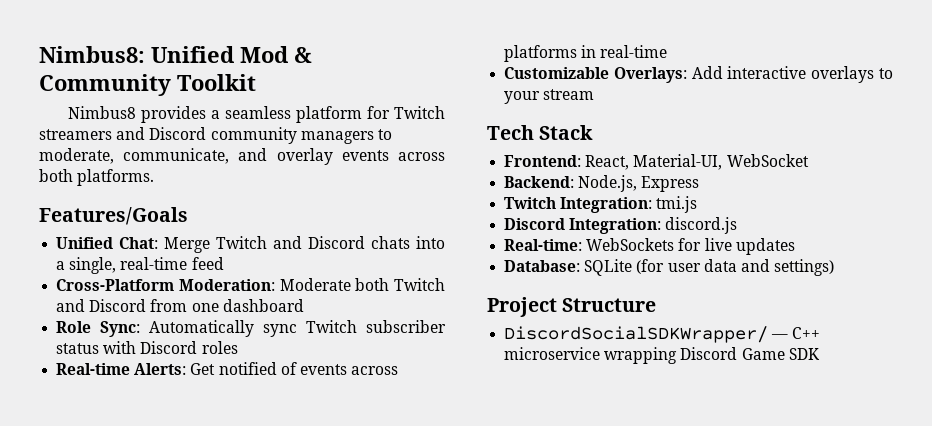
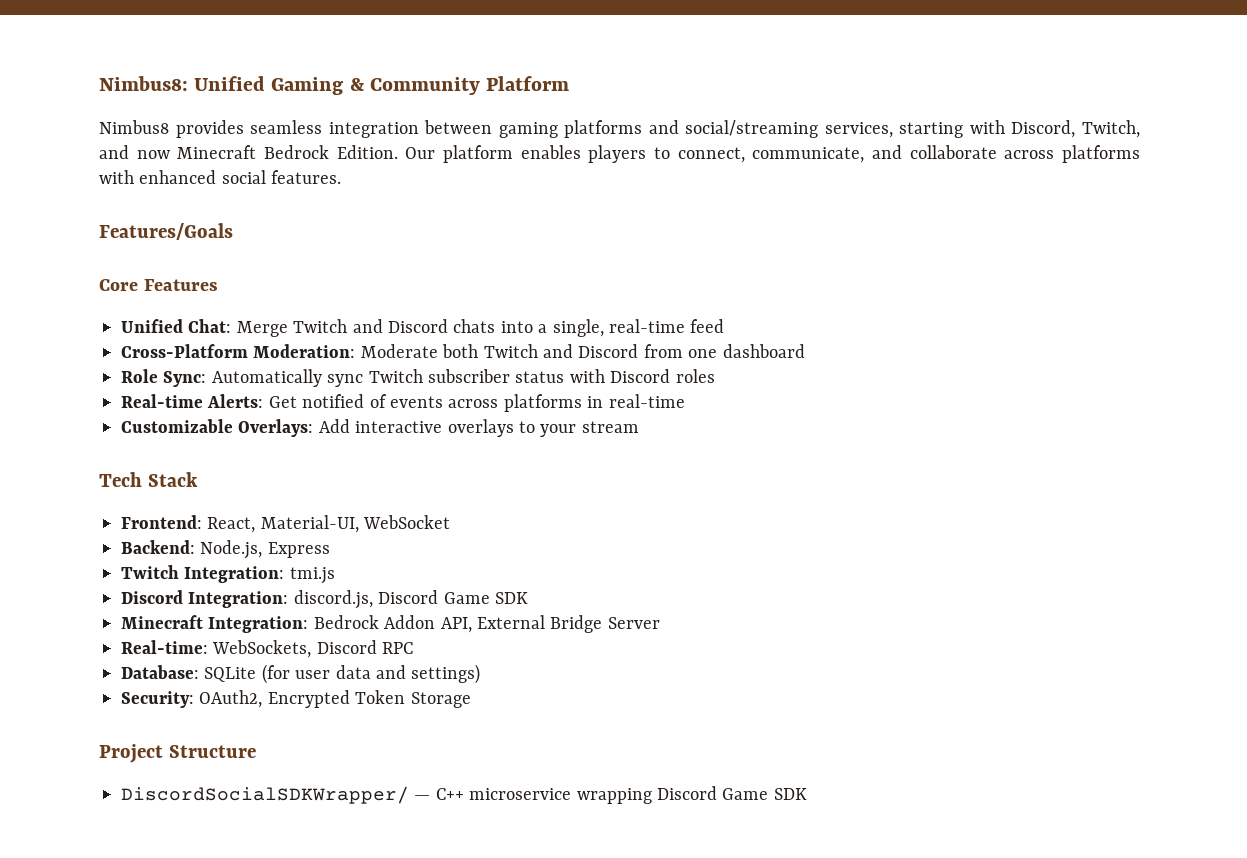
- Nimbus8: Unified Mod & Community Toolkit
+ Nimbus8: Unified Gaming & Community Platform
- Nimbus8 provides a seamless platform for Twitch streamers and Discord community managers to moderate, communicate, and overlay events across both platforms.
+ Nimbus8 provides seamless integration between gaming platforms and social/streaming services, starting with Discord, Twitch, and now Minecraft Bedrock Edition. Our platform enables players to connect, communicate, and collaborate across platforms with enhanced social features.
+ Core Features
- Discord Integration: discord.js
- Real-time: WebSockets for live updates
+ Discord Integration: discord.js, Discord Game SDK
+ Minecraft Integration: Bedrock Addon API, External Bridge Server
+ Real-time: WebSockets, Discord RPC
+ Security: OAuth2, Encrypted Token Storage

